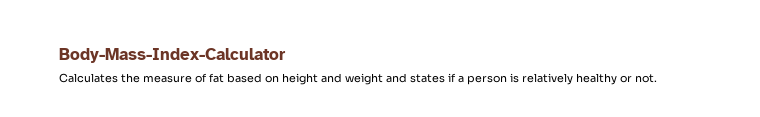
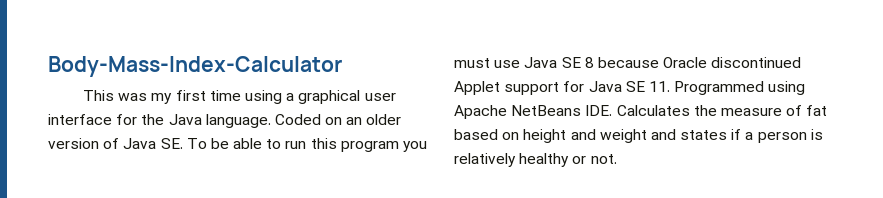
- Calculates the measure of fat based on height and weight and states if a person is relatively healthy or not.
+ This was my first time using a graphical user interface for the Java language. Coded on an older version of Java SE. To be able to run this program you must use Java SE 8 because Oracle discontinued Applet support for Java SE 11. Programmed using Apache NetBeans IDE. Calculates the measure of fat based on height and weight and states if a person is relatively healthy or not.

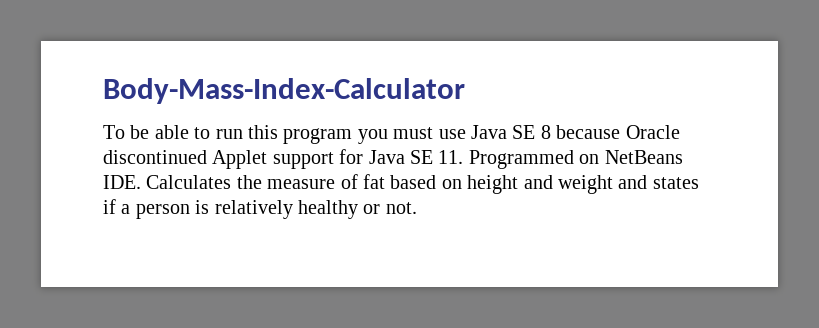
- This was my first time using a graphical user interface for the Java language. Coded on an older version of Java SE. To be able to run this program you must use Java SE 8 because Oracle discontinued Applet support for Java SE 11. Programmed using Apache NetBeans IDE. Calculates the measure of fat based on height and weight and states if a person is relatively healthy or not.
+ To be able to run this program you must use Java SE 8 because Oracle discontinued Applet support for Java SE 11. Programmed on NetBeans IDE. Calculates the measure of fat based on height and weight and states if a person is relatively healthy or not.

